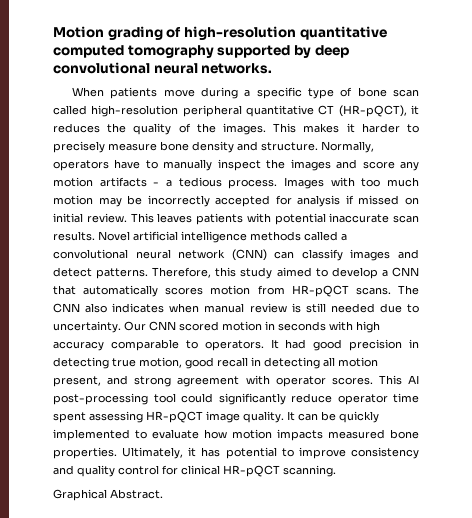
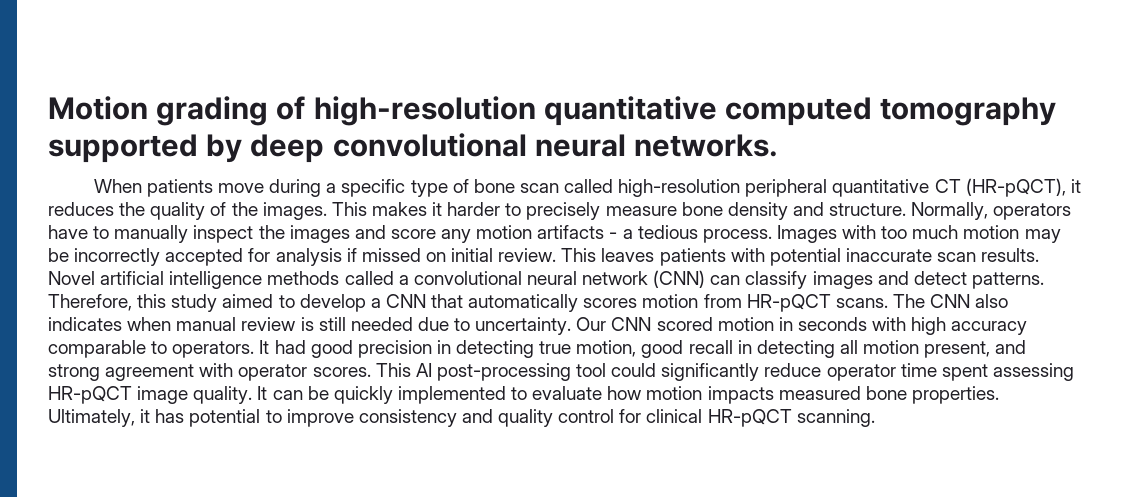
- Graphical Abstract.

